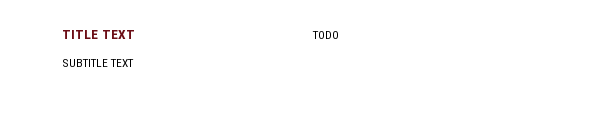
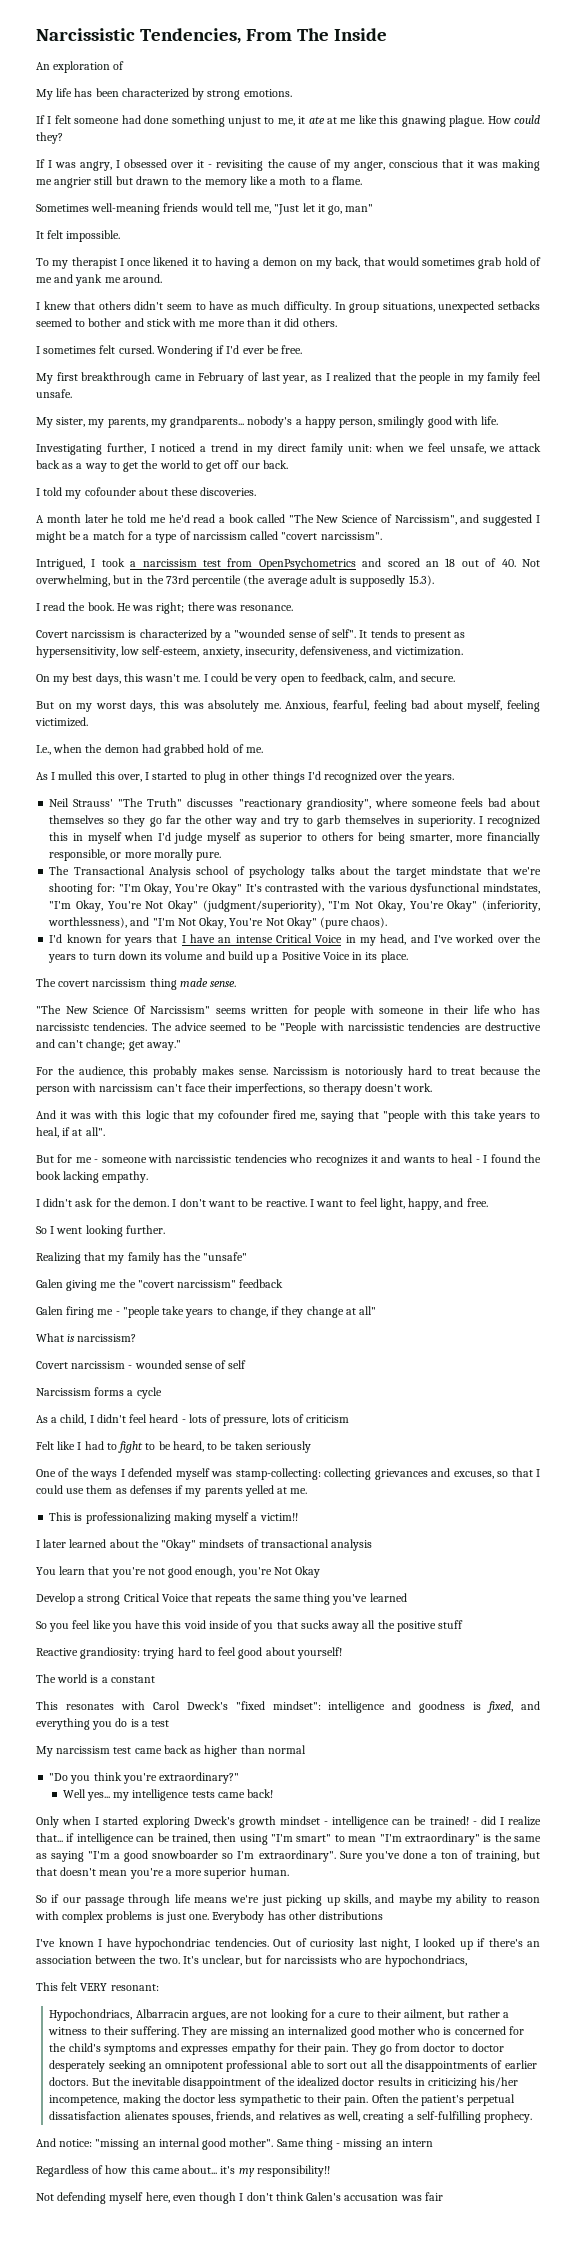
- TITLE TEXT
- SUBTITLE TEXT
- TODO
+ Narcissistic Tendencies, From The Inside
+ An exploration of
+ My life has been characterized by strong emotions.
+ If I felt someone had done something unjust to me, it ate at me like this gnawing plague. How could they?
+ If I was angry, I obsessed over it - revisiting the cause of my anger, conscious that it was making me angrier still but drawn to the memory like a moth to a flame.
+ Sometimes well-meaning friends would tell me, "Just let it go, man"
+ It felt impossible.
+ To my therapist I once likened it to having a demon on my back, that would sometimes grab hold of me and yank me around.
+ I knew that others didn't seem to have as much difficulty. In group situations, unexpected setbacks seemed to bother and stick with me more than it did others.
+ I sometimes felt cursed. Wondering if I'd ever be free.
+ My first breakthrough came in February of last year, as I realized that the people in my family feel unsafe.
+ My sister, my parents, my grandparents... nobody's a happy person, smilingly good with life.
+ Investigating further, I noticed a trend in my direct family unit: when we feel unsafe, we attack back as a way to get the world to get off our back.
+ I told my cofounder about these discoveries.
+ A month later he told me he'd read a book called "The New Science of Narcissism", and suggested I might be a match for a type of narcissism called "covert narcissism".
+ Intrigued, I took a narcissism test from OpenPsychometrics and scored an 18 out of 40. Not overwhelming, but in the 73rd percentile (the average adult is supposedly 15.3).
+ I read the book. He was right; there was resonance.
+ Covert narcissism is characterized by a "wounded sense of self". It tends to present as hypersensitivity, low self-esteem, anxiety, insecurity, defensiveness, and victimization.
+ On my best days, this wasn't me. I could be very open to feedback, calm, and secure.
+ But on my worst days, this was absolutely me. Anxious, fearful, feeling bad about myself, feeling victimized.
+ I.e., when the demon had grabbed hold of me.
+ As I mulled this over, I started to plug in other things I'd recognized over the years.
+ Neil Strauss' "The Truth" discusses "reactionary grandiosity", where someone feels bad about themselves so they go far the other way and try to garb themselves in superiority. I recognized this in myself when I'd judge myself as superior to others for being smarter, more financially responsible, or more morally pure.
+ The Transactional Analysis school of psychology talks about the target mindstate that we're shooting for: "I'm Okay, You're Okay" It's contrasted with the various dysfunctional mindstates, "I'm Okay, You're Not Okay" (judgment/superiority), "I'm Not Okay, You're Okay" (inferiority, worthlessness), and "I'm Not Okay, You're Not Okay" (pure chaos).
+ I'd known for years that I have an intense Critical Voice in my head, and I've worked over the years to turn down its volume and build up a Positive Voice in its place.
+ The covert narcissism thing made sense.
+ "The New Science Of Narcissism" seems written for people with someone in their life who has narcissistc tendencies. The advice seemed to be "People with narcissistic tendencies are destructive and can't change; get away."
+ For the audience, this probably makes sense. Narcissism is notoriously hard to treat because the person with narcissism can't face their imperfections, so therapy doesn't work.
+ And it was with this logic that my cofounder fired me, saying that "people with this take years to heal, if at all".
+ But for me - someone with narcissistic tendencies who recognizes it and wants to heal - I found the book lacking empathy.
+ I didn't ask for the demon. I don't want to be reactive. I want to feel light, happy, and free.
+ So I went looking further.
+ Realizing that my family has the "unsafe"
+ Galen giving me the "covert narcissism" feedback
+ Galen firing me - "people take years to change, if they change at all"
+ What is narcissism?
+ Covert narcissism - wounded sense of self
+ Narcissism forms a cycle
+ As a child, I didn't feel heard - lots of pressure, lots of criticism
+ Felt like I had to fight to be heard, to be taken seriously
+ One of the ways I defended myself was stamp-collecting: collecting grievances and excuses, so that I could use them as defenses if my parents yelled at me.
+ This is professionalizing making myself a victim!!
+ I later learned about the "Okay" mindsets of transactional analysis
+ You learn that you're not good enough, you're Not Okay
+ Develop a strong Critical Voice that repeats the same thing you've learned
+ So you feel like you have this void inside of you that sucks away all the positive stuff
+ Reactive grandiosity: trying hard to feel good about yourself!
+ The world is a constant
+ This resonates with Carol Dweck's "fixed mindset": intelligence and goodness is fixed, and everything you do is a test
+ My narcissism test came back as higher than normal
+ "Do you think you're extraordinary?"
+ Well yes... my intelligence tests came back!
+ Only when I started exploring Dweck's growth mindset - intelligence can be trained! - did I realize that... if intelligence can be trained, then using "I'm smart" to mean "I'm extraordinary" is the same as saying "I'm a good snowboarder so I'm extraordinary". Sure you've done a ton of training, but that doesn't mean you're a more superior human.
+ So if our passage through life means we're just picking up skills, and maybe my ability to reason with complex problems is just one. Everybody has other distributions
+ I've known I have hypochondriac tendencies. Out of curiosity last night, I looked up if there's an association between the two. It's unclear, but for narcissists who are hypochondriacs,
+ This felt VERY resonant:
+ Hypochondriacs, Albarracin argues, are not looking for a cure to their ailment, but rather a witness to their suffering. They are missing an internalized good mother who is concerned for the child's symptoms and expresses empathy for their pain. They go from doctor to doctor desperately seeking an omnipotent professional able to sort out all the disappointments of earlier doctors. But the inevitable disappointment of the idealized doctor results in criticizing his/her incompetence, making the doctor less sympathetic to their pain. Often the patient's perpetual dissatisfaction alienates spouses, friends, and relatives as well, creating a self-fulfilling prophecy.
+ And notice: "missing an internal good mother". Same thing - missing an intern
+ Regardless of how this came about... it's my responsibility!!
+ Not defending myself here, even though I don't think Galen's accusation was fair

